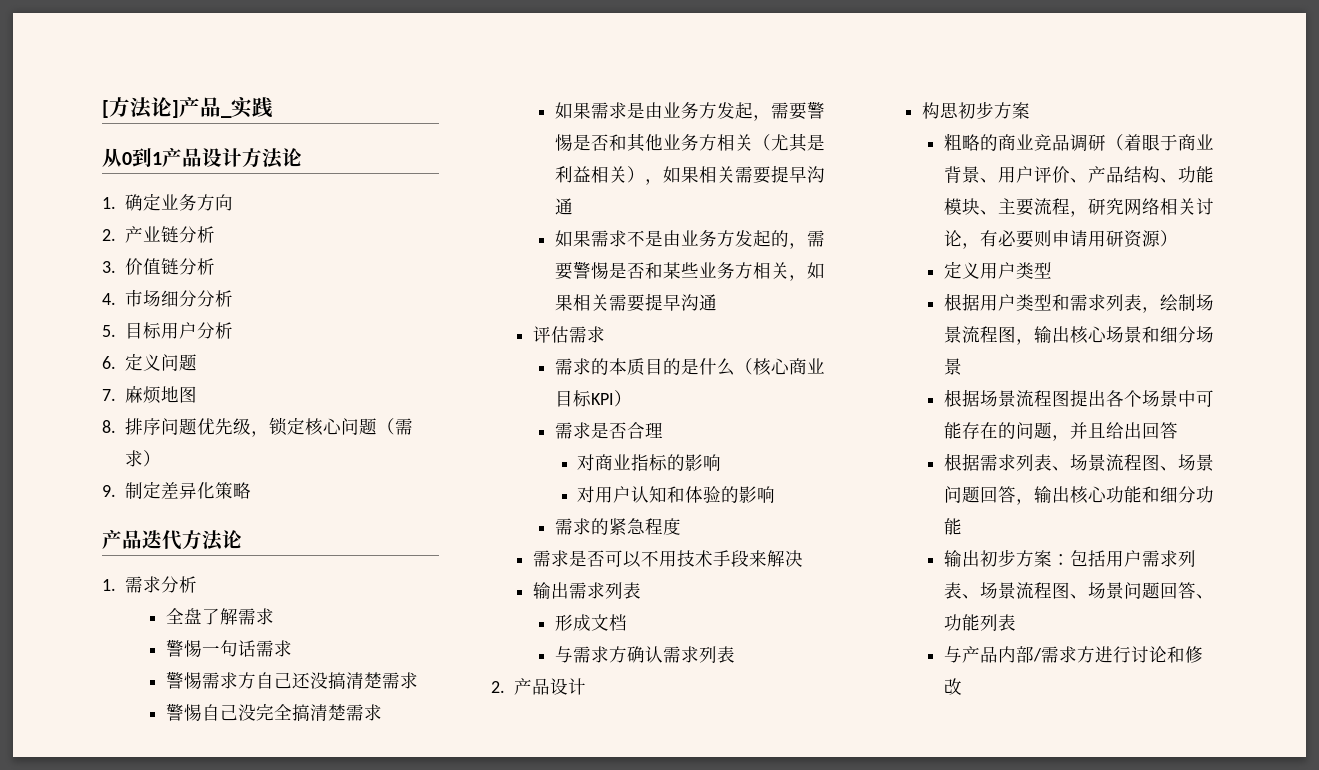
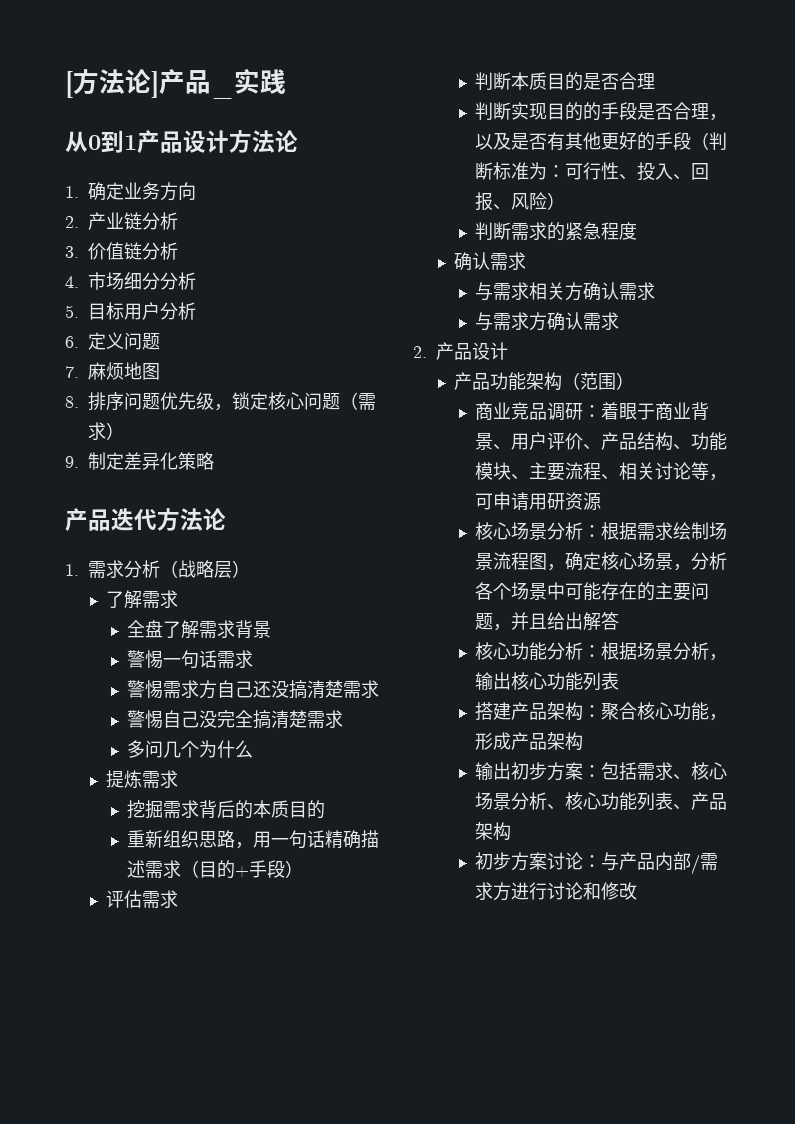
- 1.需求分析
+ 1.需求分析（战略层）
+ 了解需求
- 全盘了解需求
+ 全盘了解需求背景
- 如果需求是由业务方发起，需要警惕是否和其他业务方相关（尤其是利益相关），如果相关需要提早沟通
- 如果需求不是由业务方发起的，需要警惕是否和某些业务方相关，如果相关需要提早沟通
+ 多问几个为什么
+ 提炼需求
+ 挖掘需求背后的本质目的
+ 重新组织思路，用一句话精确描述需求（目的+手段）
- 需求的本质目的是什么（核心商业目标KPI）
- 需求是否合理
- 对商业指标的影响
- 对用户认知和体验的影响
- 需求的紧急程度
- 需求是否可以不用技术手段来解决
- 输出需求列表
- 形成文档
+ 判断本质目的是否合理
+ 判断实现目的的手段是否合理，以及是否有其他更好的手段（判断标准为：可行性、投入、回报、风险）
+ 判断需求的紧急程度
+ 确认需求
+ 与需求相关方确认需求
- 与需求方确认需求列表
+ 与需求方确认需求
- 构思初步方案
- 粗略的商业竞品调研（着眼于商业背景、用户评价、产品结构、功能模块、主要流程，研究网络相关讨论，有必要则申请用研资源）
- 定义用户类型
- 根据用户类型和需求列表，绘制场景流程图，输出核心场景和细分场景
- 根据场景流程图提出各个场景中可能存在的问题，并且给出回答
+ 产品功能架构（范围）
+ 商业竞品调研：着眼于商业背景、用户评价、产品结构、功能模块、主要流程、相关讨论等，可申请用研资源
+ 核心场景分析：根据需求绘制场景流程图，确定核心场景，分析各个场景中可能存在的主要问题，并且给出解答
- 根据需求列表、场景流程图、场景问题回答，输出核心功能和细分功能
+ 核心功能分析：根据场景分析，输出核心功能列表
+ 搭建产品架构：聚合核心功能，形成产品架构
- 输出初步方案：包括用户需求列表、场景流程图、场景问题回答、功能列表
- 与产品内部/需求方进行讨论和修改
+ 输出初步方案：包括需求、核心场景分析、核心功能列表、产品架构
+ 初步方案讨论：与产品内部/需求方进行讨论和修改

